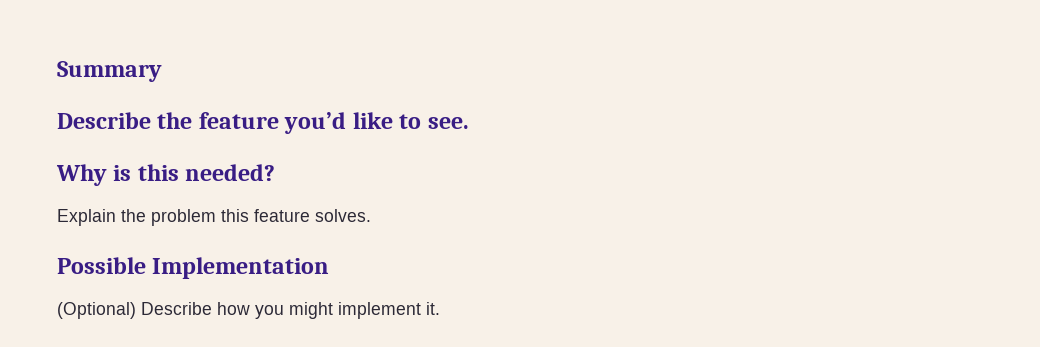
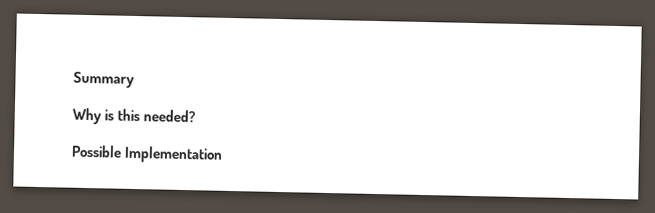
- Describe the feature you’d like to see.
  Why is this needed?
- Explain the problem this feature solves.
  Possible Implementation
- (Optional) Describe how you might implement it.

